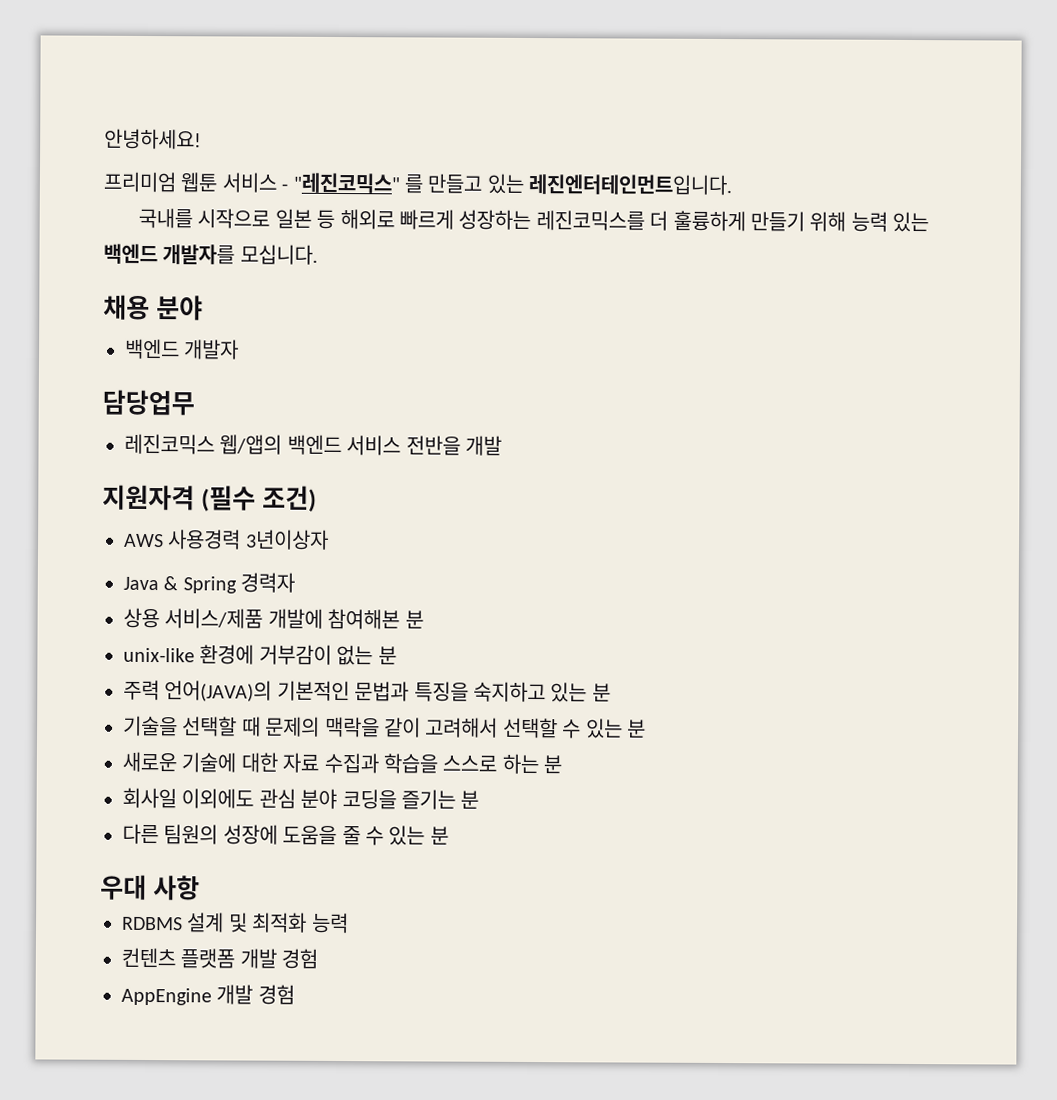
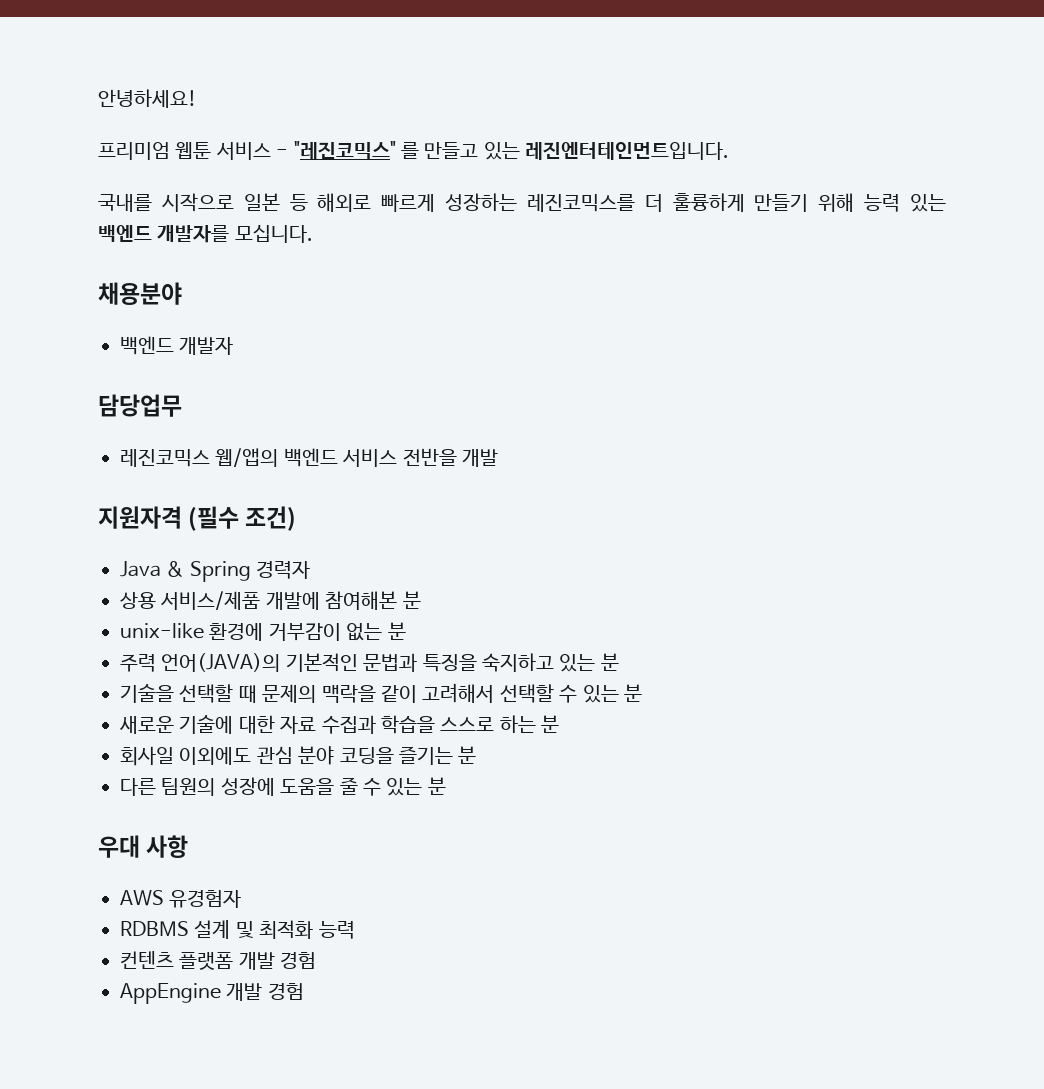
- 채용 분야
+ 채용분야
- AWS 사용경력 3년이상자
+ AWS 유경험자

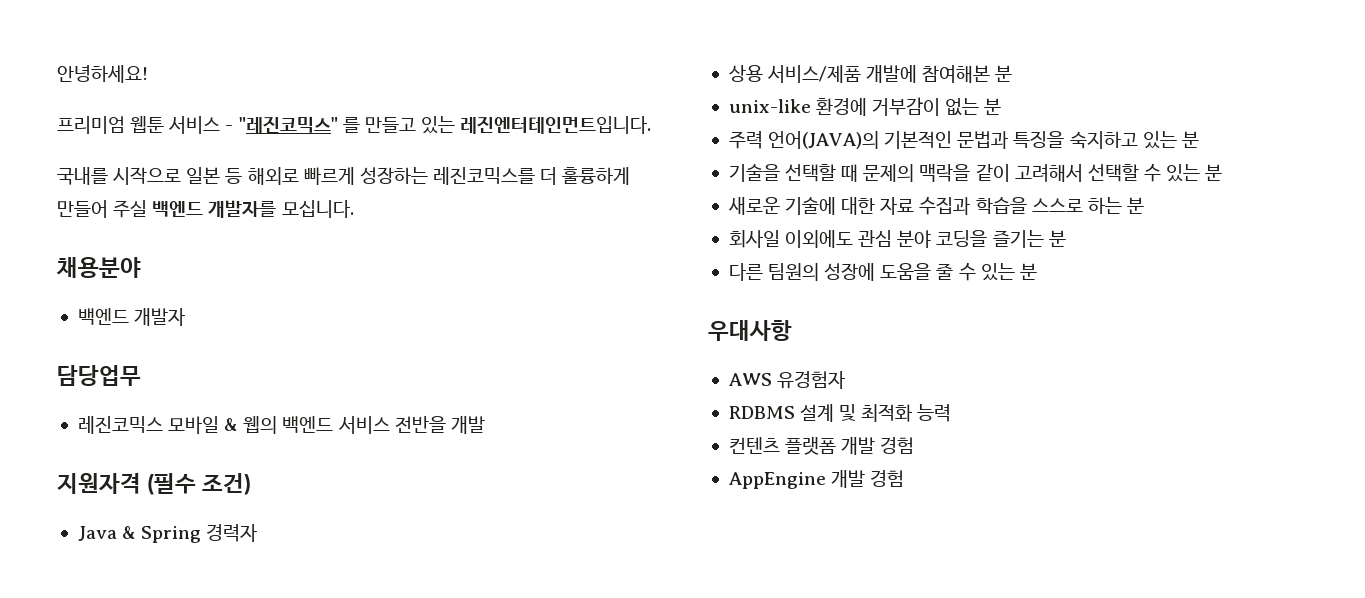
- 국내를 시작으로 일본 등 해외로 빠르게 성장하는 레진코믹스를 더 훌륭하게 만들기 위해 능력 있는 백엔드 개발자를 모십니다.
+ 국내를 시작으로 일본 등 해외로 빠르게 성장하는 레진코믹스를 더 훌륭하게 만들어 주실 백엔드 개발자를 모십니다.
- 레진코믹스 웹/앱의 백엔드 서비스 전반을 개발
+ 레진코믹스 모바일 & 웹의 백엔드 서비스 전반을 개발
- 우대 사항
+ 우대사항

